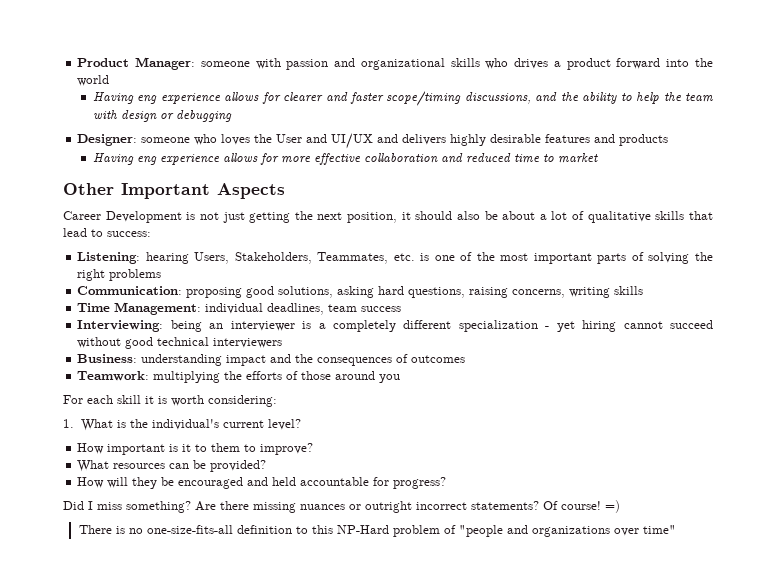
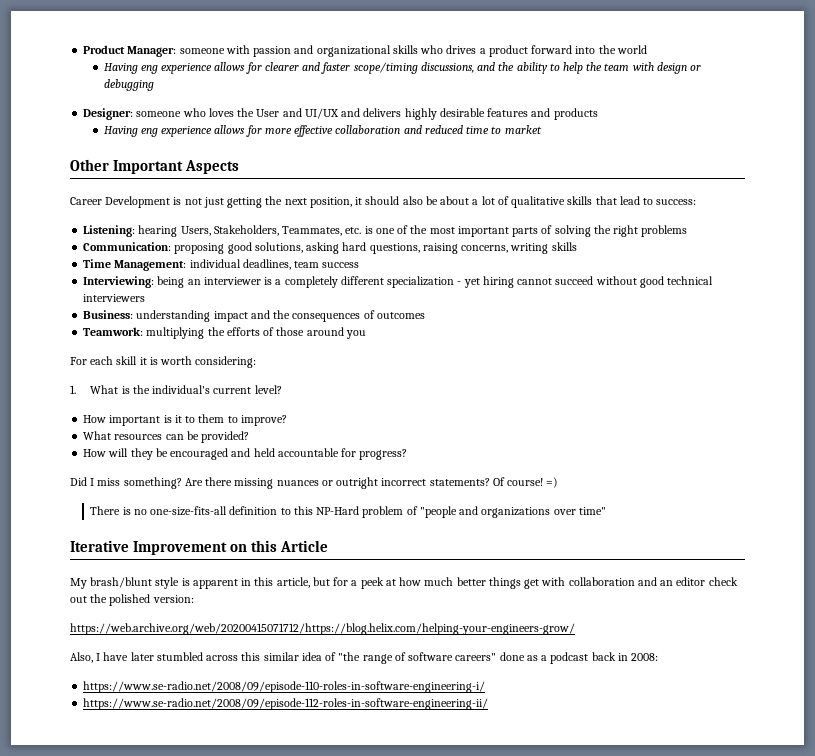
+ Iterative Improvement on this Article
+ My brash/blunt style is apparent in this article, but for a peek at how much better things get with collaboration and an editor check out the polished version:
+ https://web.archive.org/web/20200415071712/https://blog.helix.com/helping-your-engineers-grow/
+ Also, I have later stumbled across this similar idea of "the range of software careers" done as a podcast back in 2008:
+ https://www.se-radio.net/2008/09/episode-110-roles-in-software-engineering-i/
+ https://www.se-radio.net/2008/09/episode-112-roles-in-software-engineering-ii/

